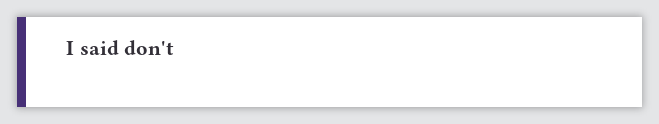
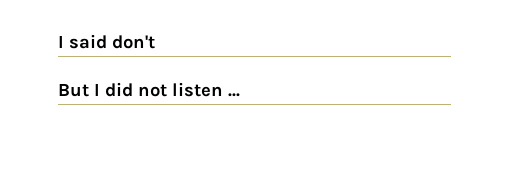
+ But I did not listen ...

